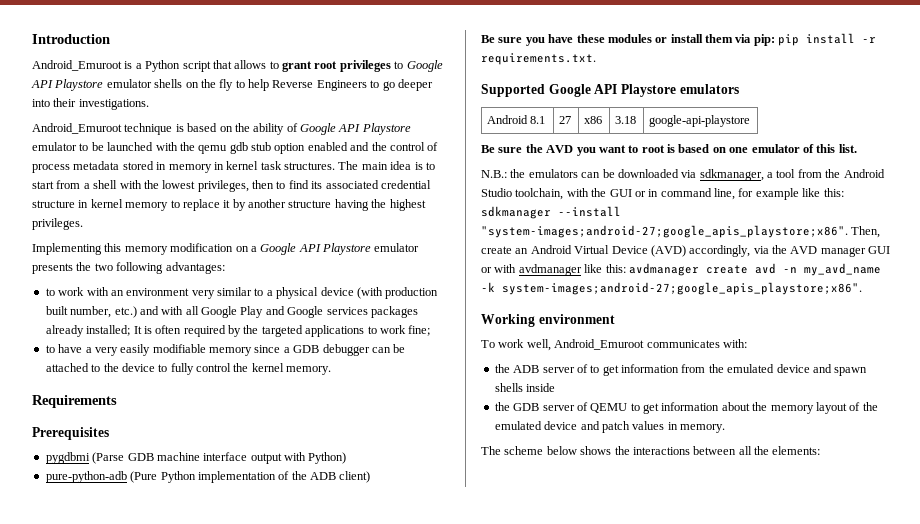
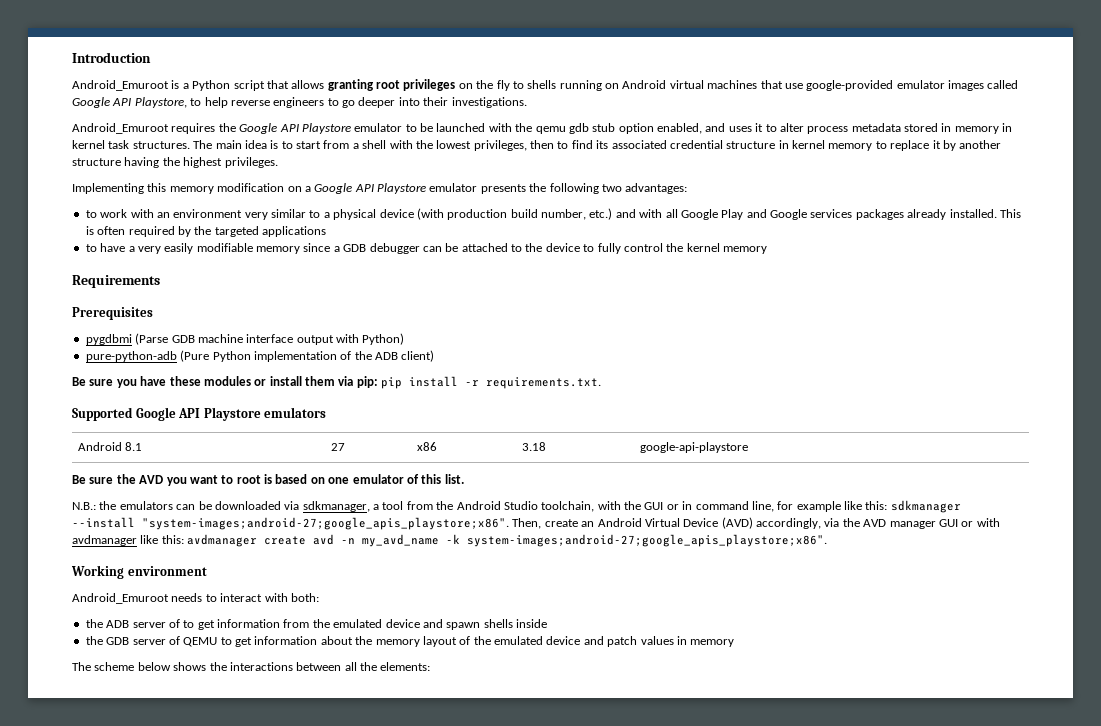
- Android_Emuroot is a Python script that allows to grant root privileges to Google API Playstore emulator shells on the fly to help Reverse Engineers to go deeper into their investigations.
+ Android_Emuroot is a Python script that allows granting root privileges on the fly to shells running on Android virtual machines that use google-provided emulator images called Google API Playstore, to help reverse engineers to go deeper into their investigations.
- Android_Emuroot technique is based on the ability of Google API Playstore emulator to be launched with the qemu gdb stub option enabled and the control of process metadata stored in memory in kernel task structures.
+ Android_Emuroot requires the Google API Playstore emulator to be launched with the qemu gdb stub option enabled, and uses it to alter process metadata stored in memory in kernel task structures.
- Implementing this memory modification on a Google API Playstore emulator presents the two following advantages:
+ Implementing this memory modification on a Google API Playstore emulator presents the following two advantages:
- to work with an environment very similar to a physical device (with production built number, etc.) and with all Google Play and Google services packages already installed; It is often required by the targeted applications to work fine;
+ to work with an environment very similar to a physical device (with production build number, etc.) and with all Google Play and Google services packages already installed. This is often required by the targeted applications
- to have a very easily modifiable memory since a GDB debugger can be attached to the device to fully control the kernel memory.
+ to have a very easily modifiable memory since a GDB debugger can be attached to the device to fully control the kernel memory
- To work well, Android_Emuroot communicates with:
+ Android_Emuroot needs to interact with both:
- the GDB server of QEMU to get information about the memory layout of the emulated device and patch values in memory.
+ the GDB server of QEMU to get information about the memory layout of the emulated device and patch values in memory

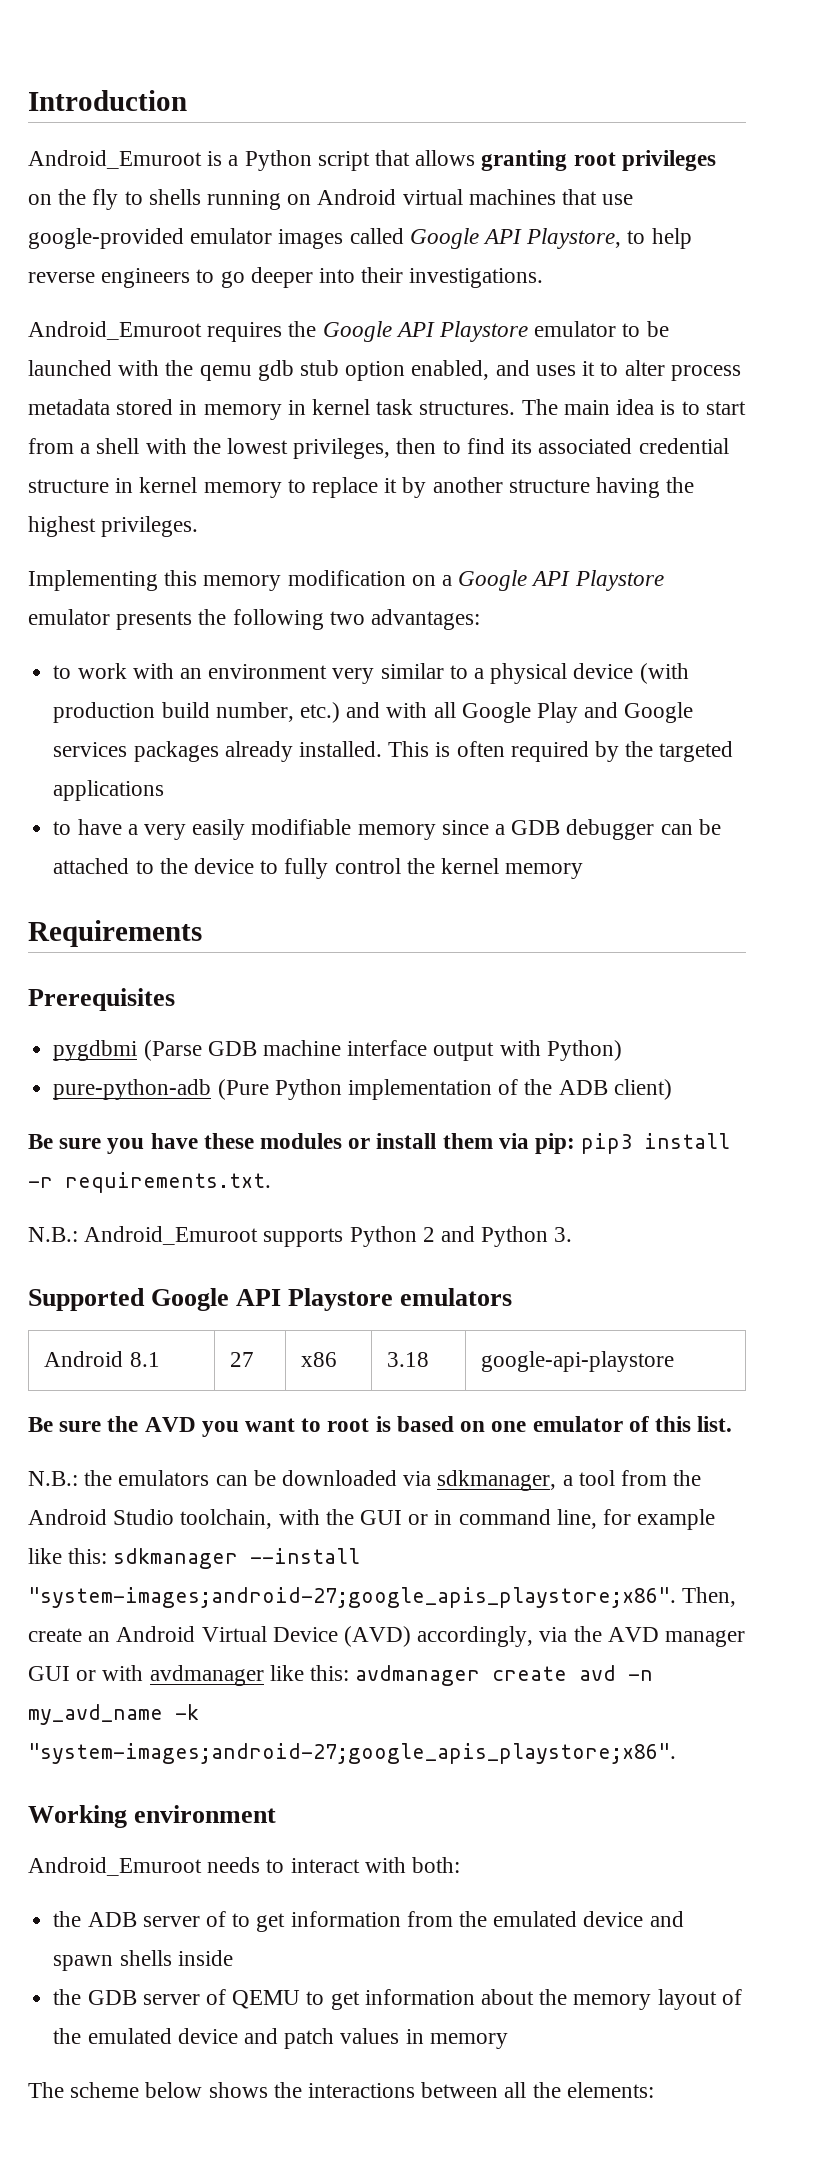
- Be sure you have these modules or install them via pip: pip install -r requirements.txt.
+ Be sure you have these modules or install them via pip: pip3 install -r requirements.txt.
+ N.B.: Android_Emuroot supports Python 2 and Python 3.
- Then, create an Android Virtual Device (AVD) accordingly, via the AVD manager GUI or with avdmanager like this: avdmanager create avd -n my_avd_name -k system-images;android-27;google_apis_playstore;x86".
+ Then, create an Android Virtual Device (AVD) accordingly, via the AVD manager GUI or with avdmanager like this: avdmanager create avd -n my_avd_name -k "system-images;android-27;google_apis_playstore;x86".

